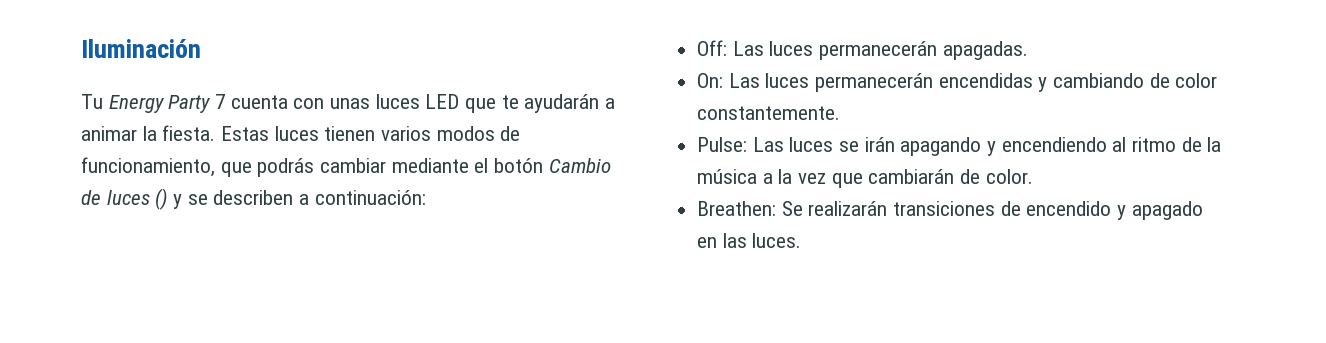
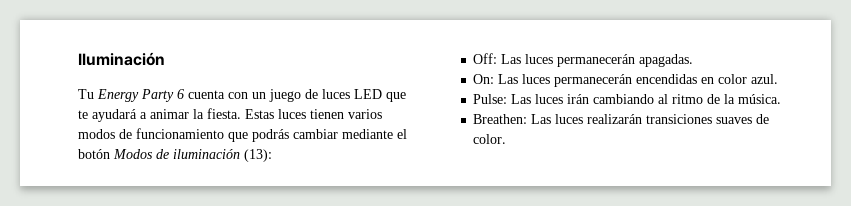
- Tu Energy Party 7 cuenta con unas luces LED que te ayudarán a animar la fiesta.
+ Tu Energy Party 6 cuenta con un juego de luces LED que te ayudará a animar la fiesta.
- Estas luces tienen varios modos de funcionamiento, que podrás cambiar mediante el botón Cambio de luces () y se describen a continuación:
+ Estas luces tienen varios modos de funcionamiento que podrás cambiar mediante el botón Modos de iluminación (13):
- On: Las luces permanecerán encendidas y cambiando de color constantemente.
- Pulse: Las luces se irán apagando y encendiendo al ritmo de la música a la vez que cambiarán de color.
- Breathen: Se realizarán transiciones de encendido y apagado en las luces.
+ On: Las luces permanecerán encendidas en color azul.
+ Pulse: Las luces irán cambiando al ritmo de la música.
+ Breathen: Las luces realizarán transiciones suaves de color.

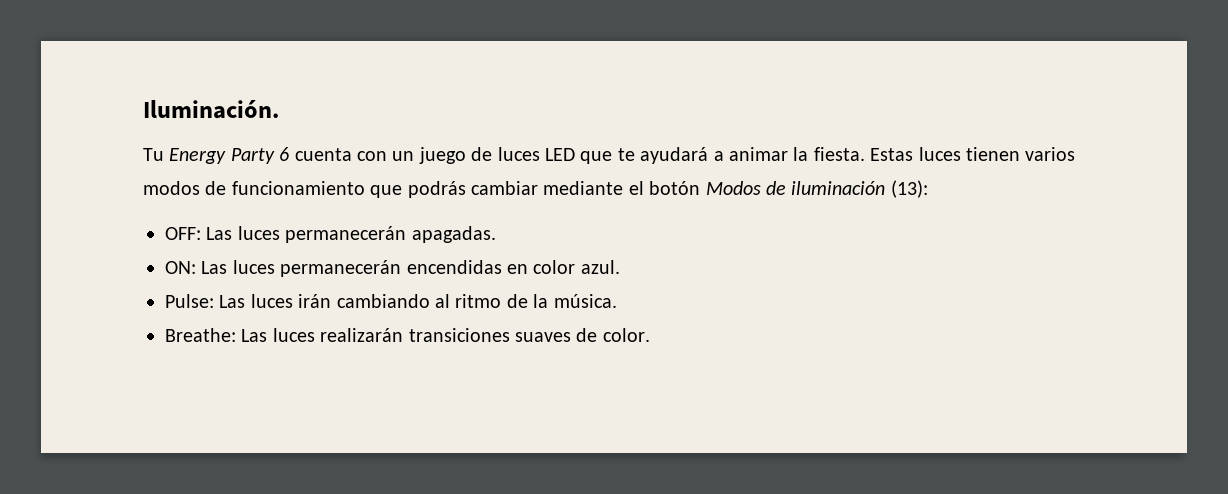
- Iluminación
+ Iluminación.
- Off: Las luces permanecerán apagadas.
+ OFF: Las luces permanecerán apagadas.
- On: Las luces permanecerán encendidas en color azul.
+ ON: Las luces permanecerán encendidas en color azul.
- Breathen: Las luces realizarán transiciones suaves de color.
+ Breathe: Las luces realizarán transiciones suaves de color.

